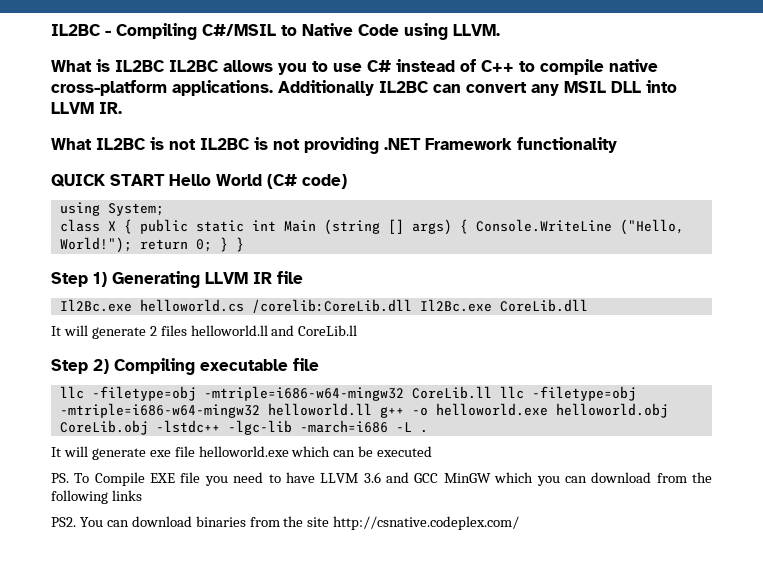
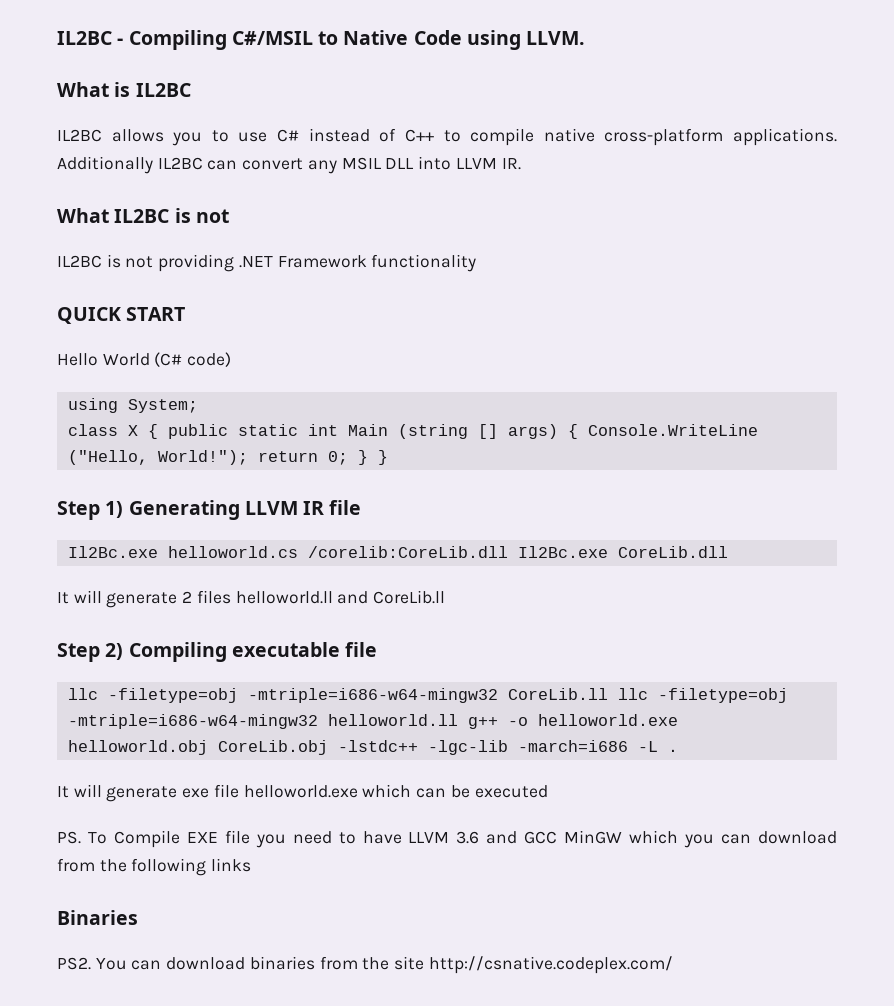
- What is IL2BC IL2BC allows you to use C# instead of C++ to compile native cross-platform applications.
+ What is IL2BC
+ IL2BC allows you to use C# instead of C++ to compile native cross-platform applications.
- What IL2BC is not IL2BC is not providing .NET Framework functionality
+ What IL2BC is not
+ IL2BC is not providing .NET Framework functionality
- QUICK START Hello World (C# code)
+ QUICK START
+ Hello World (C# code)
+ Binaries

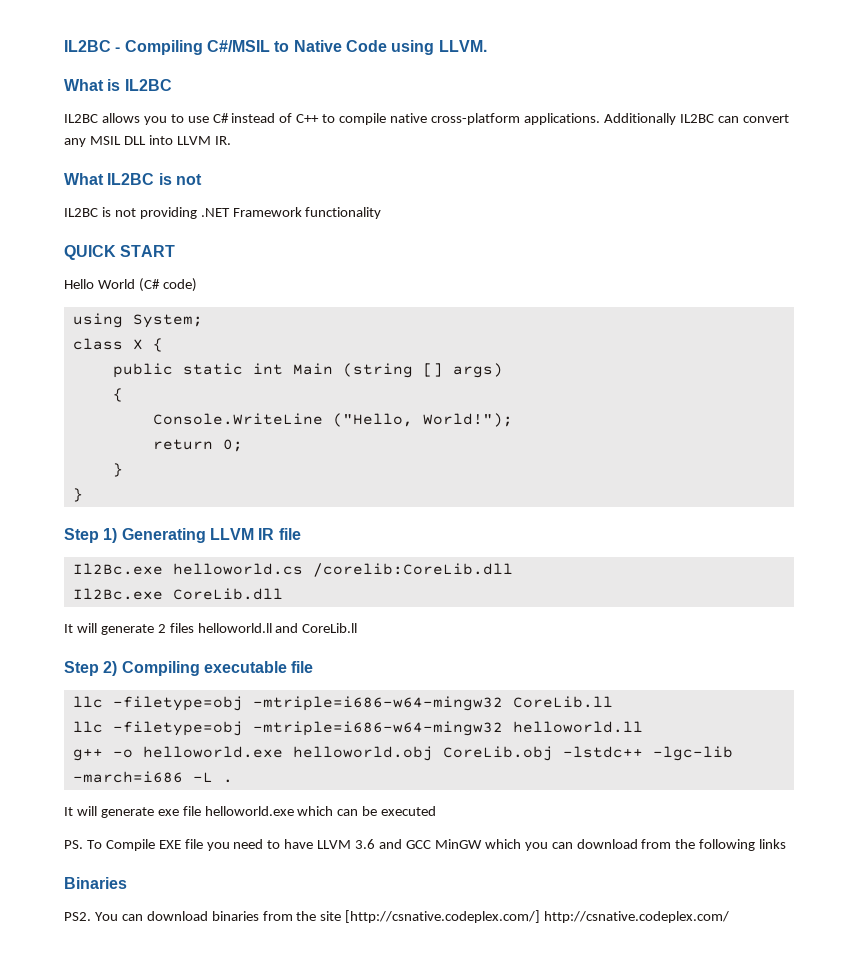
- class X { public static int Main (string [] args) { Console.WriteLine ("Hello, World!"); return 0; } }
+ class X {
+ public static int Main (string [] args)
+ {
+ Console.WriteLine ("Hello, World!");
+ return 0;
+ }
+ }
- Il2Bc.exe helloworld.cs /corelib:CoreLib.dll Il2Bc.exe CoreLib.dll
+ Il2Bc.exe helloworld.cs /corelib:CoreLib.dll
+ Il2Bc.exe CoreLib.dll
- llc -filetype=obj -mtriple=i686-w64-mingw32 CoreLib.ll llc -filetype=obj -mtriple=i686-w64-mingw32 helloworld.ll g++ -o helloworld.exe helloworld.obj CoreLib.obj -lstdc++ -lgc-lib -march=i686 -L .
+ llc -filetype=obj -mtriple=i686-w64-mingw32 CoreLib.ll
+ llc -filetype=obj -mtriple=i686-w64-mingw32 helloworld.ll
+ g++ -o helloworld.exe helloworld.obj CoreLib.obj -lstdc++ -lgc-lib -march=i686 -L .
- PS2. You can download binaries from the site http://csnative.codeplex.com/
+ PS2. You can download binaries from the site [http://csnative.codeplex.com/] http://csnative.codeplex.com/

